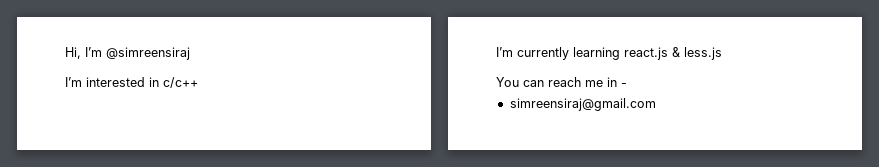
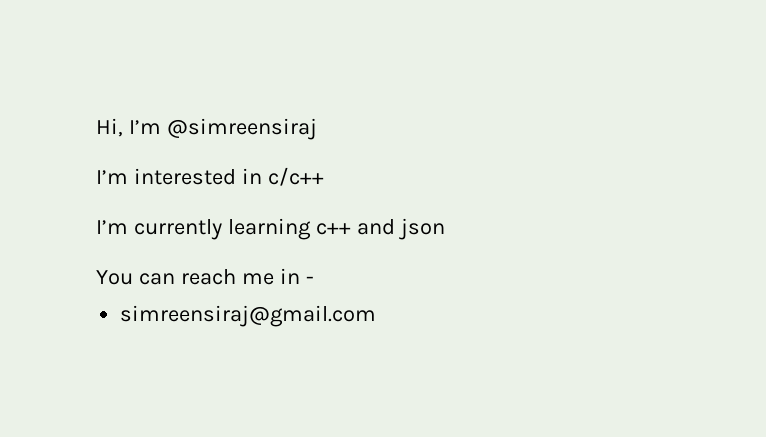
- I’m currently learning react.js & less.js
+ I’m currently learning c++ and json

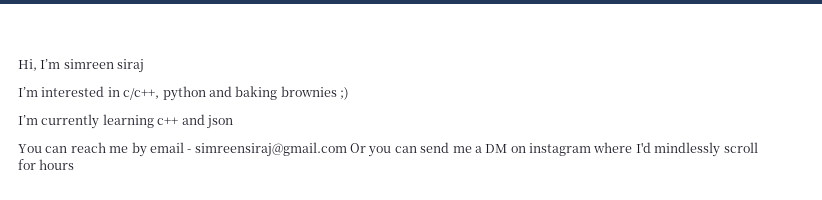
- Hi, I’m @simreensiraj
+ Hi, I’m simreen siraj
- I’m interested in c/c++
+ I’m interested in c/c++, python and baking brownies ;)
- You can reach me in -
- simreensiraj@gmail.com
+ You can reach me by email - simreensiraj@gmail.com Or you can send me a DM on instagram where I'd mindlessly scroll for hours

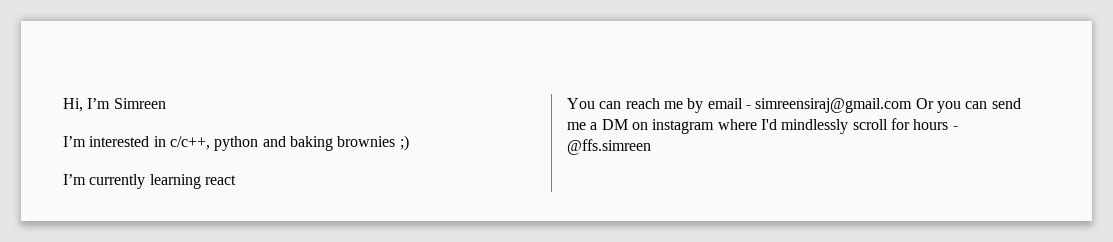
- Hi, I’m simreen siraj
+ Hi, I’m Simreen
- I’m currently learning c++ and json
+ I’m currently learning react
- You can reach me by email - simreensiraj@gmail.com Or you can send me a DM on instagram where I'd mindlessly scroll for hours
+ You can reach me by email - simreensiraj@gmail.com Or you can send me a DM on instagram where I'd mindlessly scroll for hours - @ffs.simreen

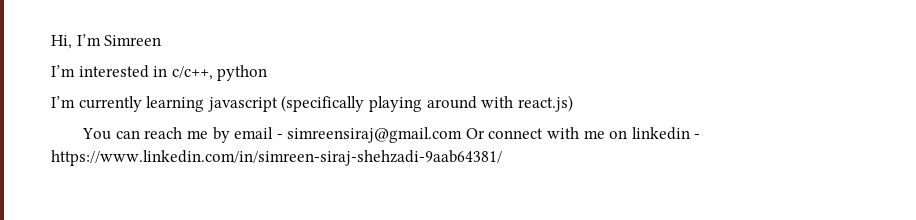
- I’m interested in c/c++, python and baking brownies ;)
+ I’m interested in c/c++, python
- I’m currently learning react
+ I’m currently learning javascript (specifically playing around with react.js)
- You can reach me by email - simreensiraj@gmail.com Or you can send me a DM on instagram where I'd mindlessly scroll for hours - @ffs.simreen
+ You can reach me by email - simreensiraj@gmail.com Or connect with me on linkedin - https://www.linkedin.com/in/simreen-siraj-shehzadi-9aab64381/

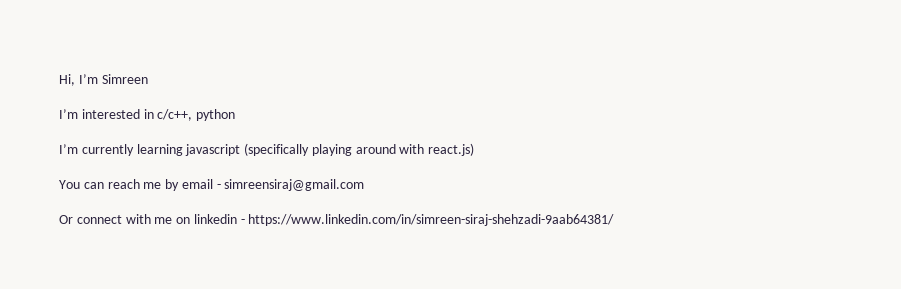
- You can reach me by email - simreensiraj@gmail.com Or connect with me on linkedin - https://www.linkedin.com/in/simreen-siraj-shehzadi-9aab64381/
+ You can reach me by email - simreensiraj@gmail.com
+ Or connect with me on linkedin - https://www.linkedin.com/in/simreen-siraj-shehzadi-9aab64381/

